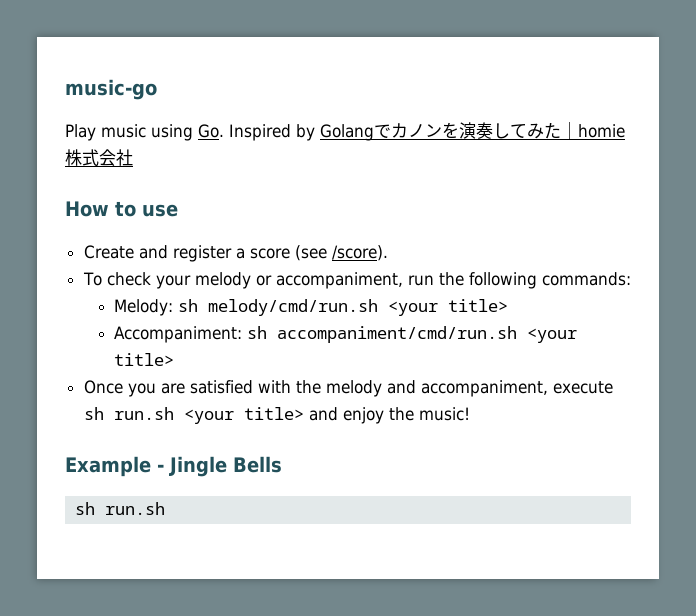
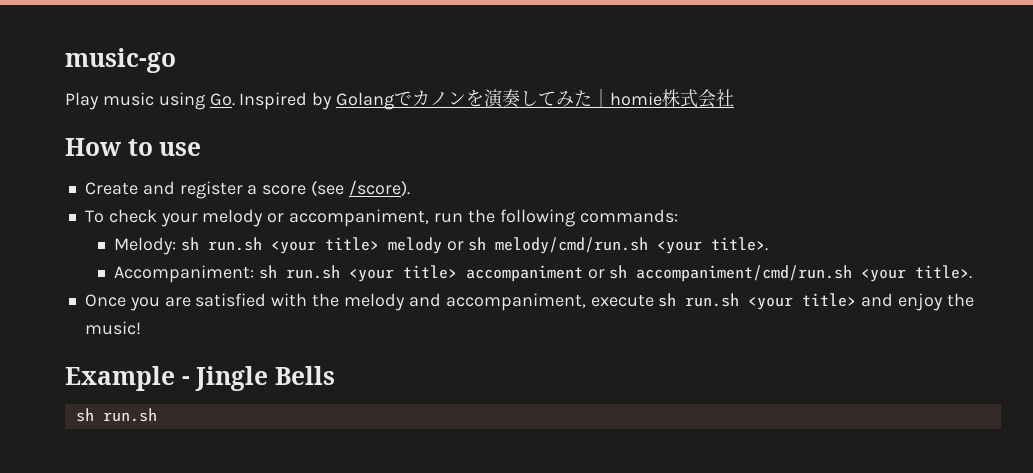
- Melody: sh melody/cmd/run.sh <your title>
+ Melody: sh run.sh <your title> melody or sh melody/cmd/run.sh <your title>.
- Accompaniment: sh accompaniment/cmd/run.sh <your title>
+ Accompaniment: sh run.sh <your title> accompaniment or sh accompaniment/cmd/run.sh <your title>.

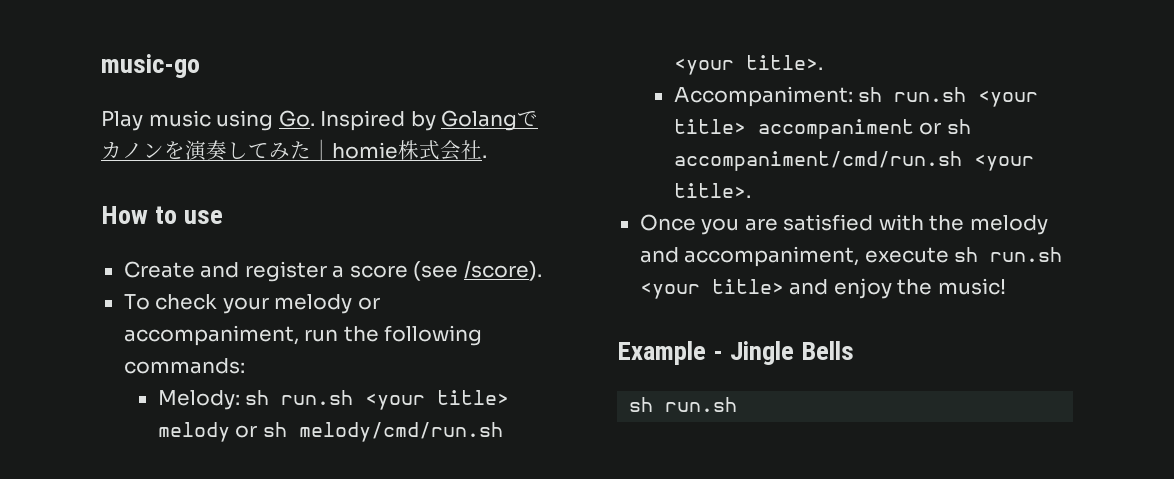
- Play music using Go. Inspired by Golangでカノンを演奏してみた｜homie株式会社
+ Play music using Go. Inspired by Golangでカノンを演奏してみた｜homie株式会社.

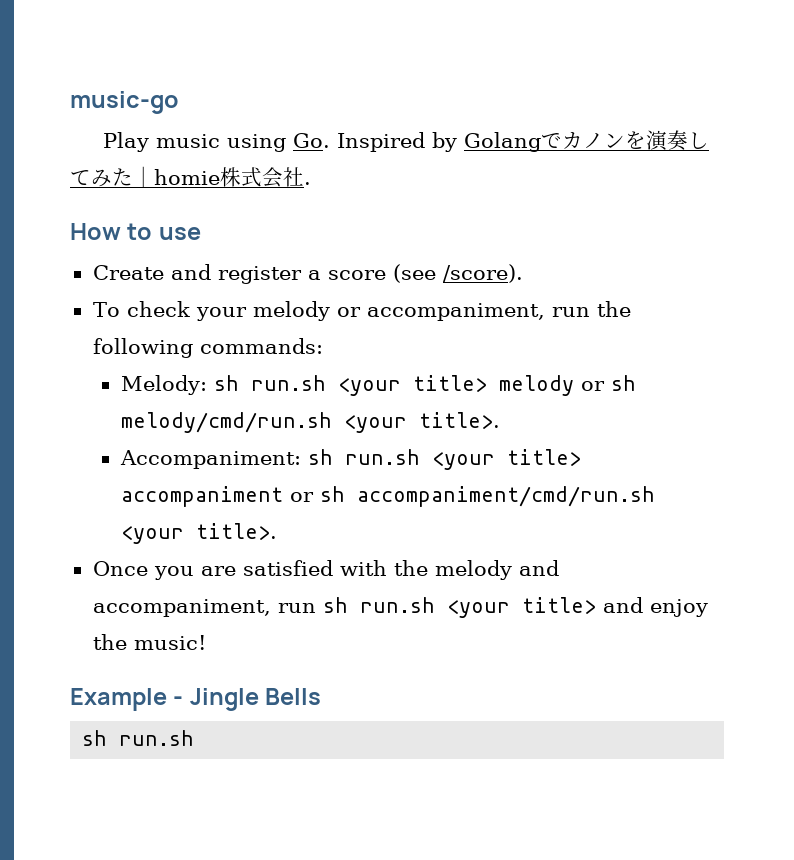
- Once you are satisfied with the melody and accompaniment, execute sh run.sh <your title> and enjoy the music!
+ Once you are satisfied with the melody and accompaniment, run sh run.sh <your title> and enjoy the music!

